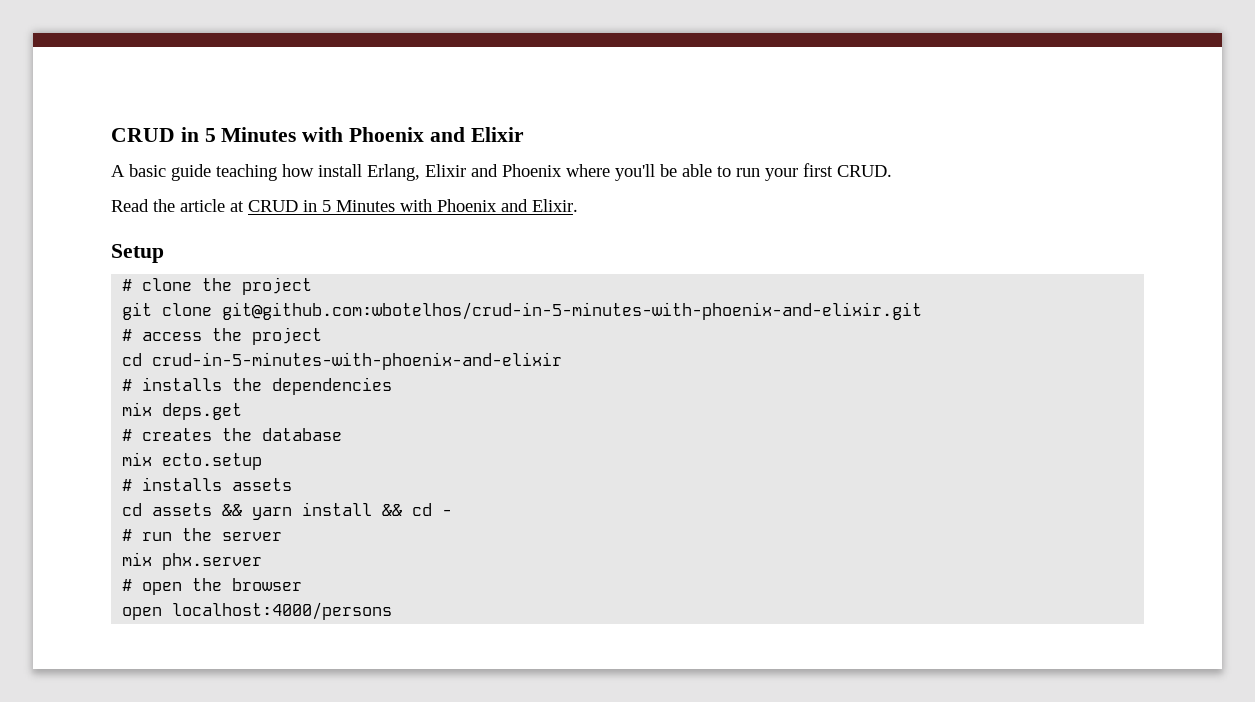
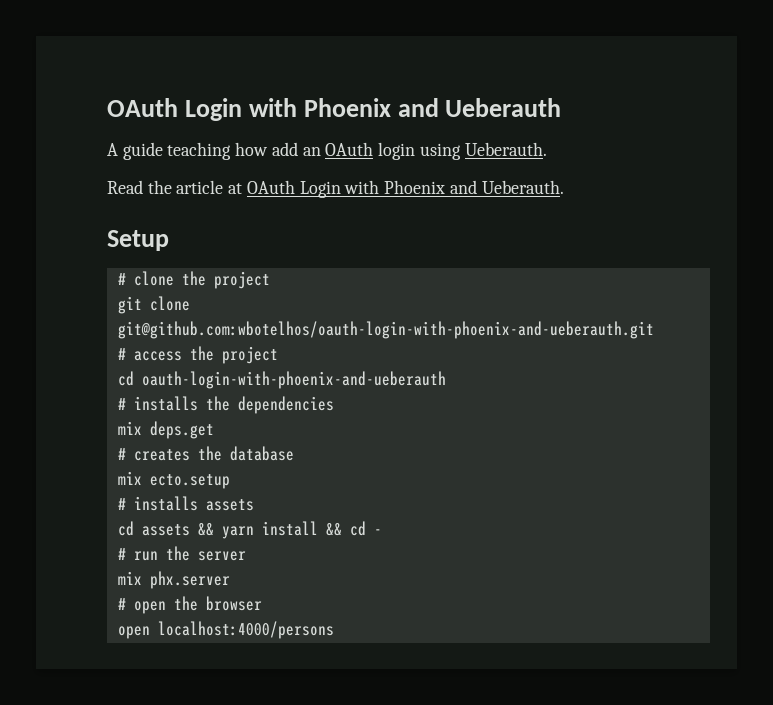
- CRUD in 5 Minutes with Phoenix and Elixir
+ OAuth Login with Phoenix and Ueberauth
- A basic guide teaching how install Erlang, Elixir and Phoenix where you'll be able to run your first CRUD.
+ A guide teaching how add an OAuth login using Ueberauth.
- Read the article at CRUD in 5 Minutes with Phoenix and Elixir.
+ Read the article at OAuth Login with Phoenix and Ueberauth.
- git clone git@github.com:wbotelhos/crud-in-5-minutes-with-phoenix-and-elixir.git
+ git clone git@github.com:wbotelhos/oauth-login-with-phoenix-and-ueberauth.git
- cd crud-in-5-minutes-with-phoenix-and-elixir
+ cd oauth-login-with-phoenix-and-ueberauth

